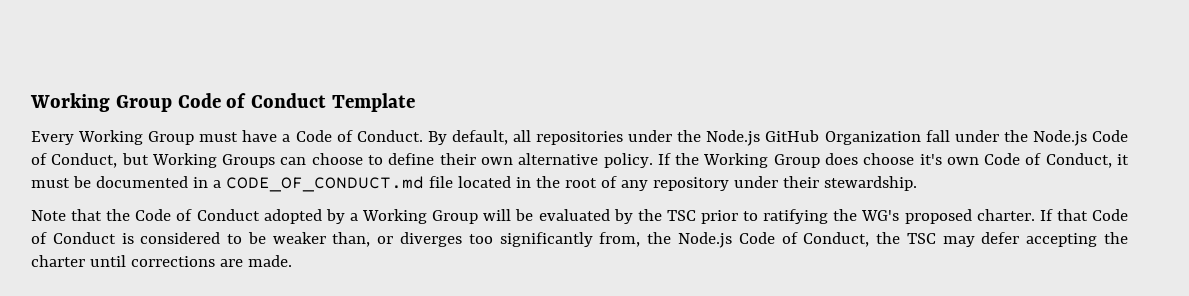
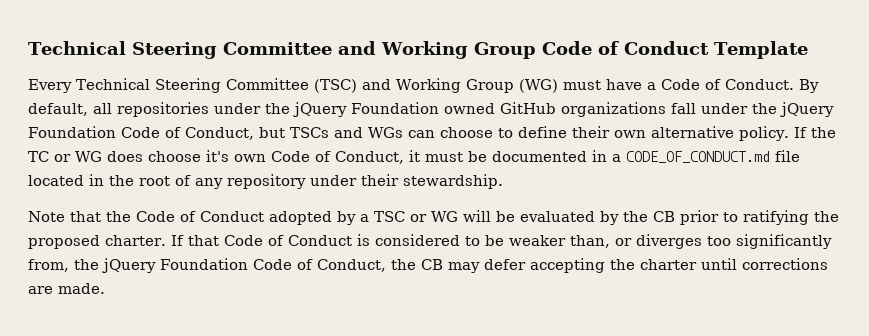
- Working Group Code of Conduct Template
+ Technical Steering Committee and Working Group Code of Conduct Template
- Every Working Group must have a Code of Conduct.
+ Every Technical Steering Committee (TSC) and Working Group (WG) must have a Code of Conduct.
- By default, all repositories under the Node.js GitHub Organization fall under the Node.js Code of Conduct, but Working Groups can choose to define their own alternative policy.
+ By default, all repositories under the jQuery Foundation owned GitHub organizations fall under the jQuery Foundation Code of Conduct, but TSCs and WGs can choose to define their own alternative policy.
- If the Working Group does choose it's own Code of Conduct, it must be documented in a CODE_OF_CONDUCT.md file located in the root of any repository under their stewardship.
+ If the TC or WG does choose it's own Code of Conduct, it must be documented in a CODE_OF_CONDUCT.md file located in the root of any repository under their stewardship.
- Note that the Code of Conduct adopted by a Working Group will be evaluated by the TSC prior to ratifying the WG's proposed charter.
+ Note that the Code of Conduct adopted by a TSC or WG will be evaluated by the CB prior to ratifying the proposed charter.
- If that Code of Conduct is considered to be weaker than, or diverges too significantly from, the Node.js Code of Conduct, the TSC may defer accepting the charter until corrections are made.
+ If that Code of Conduct is considered to be weaker than, or diverges too significantly from, the jQuery Foundation Code of Conduct, the CB may defer accepting the charter until corrections are made.

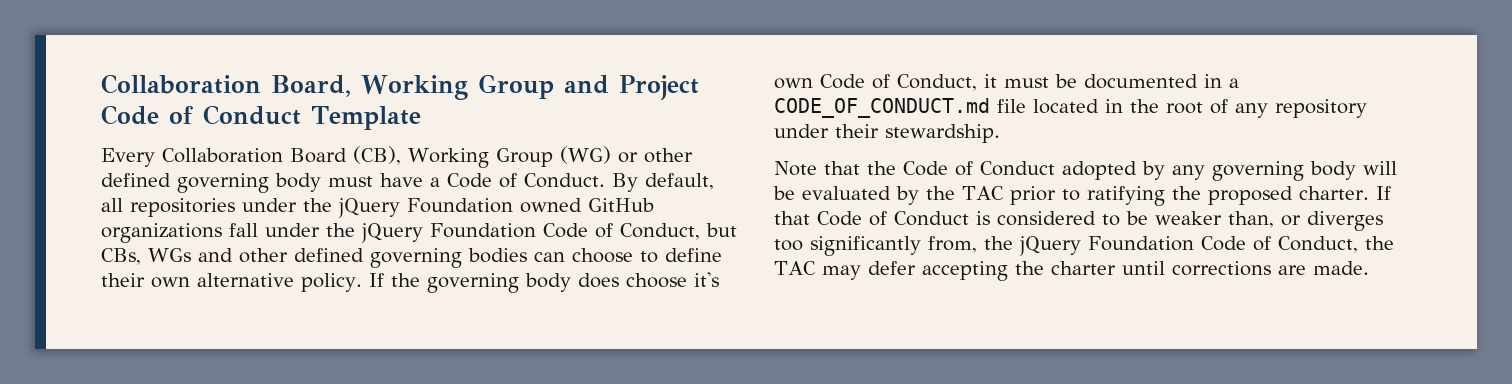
- Technical Steering Committee and Working Group Code of Conduct Template
+ Collaboration Board, Working Group and Project Code of Conduct Template
- Every Technical Steering Committee (TSC) and Working Group (WG) must have a Code of Conduct.
+ Every Collaboration Board (CB), Working Group (WG) or other defined governing body must have a Code of Conduct.
- By default, all repositories under the jQuery Foundation owned GitHub organizations fall under the jQuery Foundation Code of Conduct, but TSCs and WGs can choose to define their own alternative policy.
+ By default, all repositories under the jQuery Foundation owned GitHub organizations fall under the jQuery Foundation Code of Conduct, but CBs, WGs and other defined governing bodies can choose to define their own alternative policy.
- If the TC or WG does choose it's own Code of Conduct, it must be documented in a CODE_OF_CONDUCT.md file located in the root of any repository under their stewardship.
+ If the governing body does choose it's own Code of Conduct, it must be documented in a CODE_OF_CONDUCT.md file located in the root of any repository under their stewardship.
- Note that the Code of Conduct adopted by a TSC or WG will be evaluated by the CB prior to ratifying the proposed charter.
+ Note that the Code of Conduct adopted by any governing body will be evaluated by the TAC prior to ratifying the proposed charter.
- If that Code of Conduct is considered to be weaker than, or diverges too significantly from, the jQuery Foundation Code of Conduct, the CB may defer accepting the charter until corrections are made.
+ If that Code of Conduct is considered to be weaker than, or diverges too significantly from, the jQuery Foundation Code of Conduct, the TAC may defer accepting the charter until corrections are made.

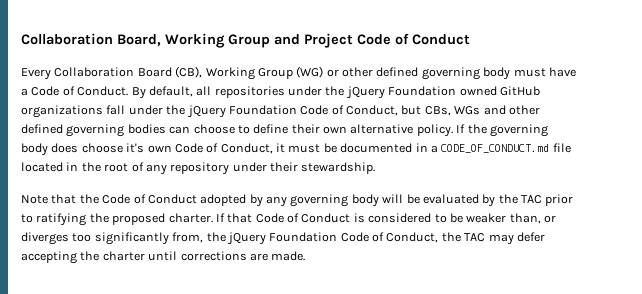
- Collaboration Board, Working Group and Project Code of Conduct Template
+ Collaboration Board, Working Group and Project Code of Conduct

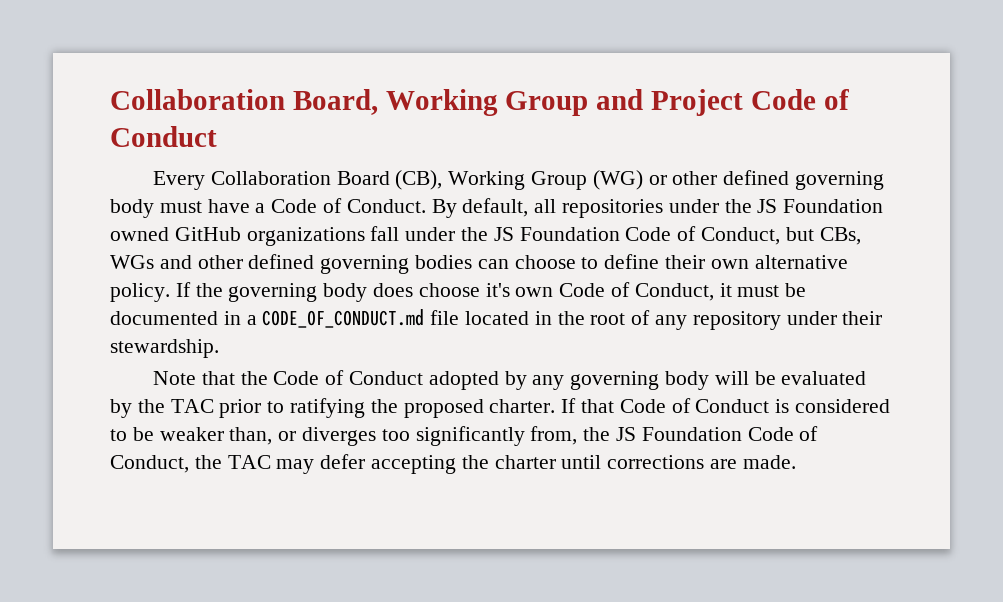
- By default, all repositories under the jQuery Foundation owned GitHub organizations fall under the jQuery Foundation Code of Conduct, but CBs, WGs and other defined governing bodies can choose to define their own alternative policy.
+ By default, all repositories under the JS Foundation owned GitHub organizations fall under the JS Foundation Code of Conduct, but CBs, WGs and other defined governing bodies can choose to define their own alternative policy.
- If that Code of Conduct is considered to be weaker than, or diverges too significantly from, the jQuery Foundation Code of Conduct, the TAC may defer accepting the charter until corrections are made.
+ If that Code of Conduct is considered to be weaker than, or diverges too significantly from, the JS Foundation Code of Conduct, the TAC may defer accepting the charter until corrections are made.

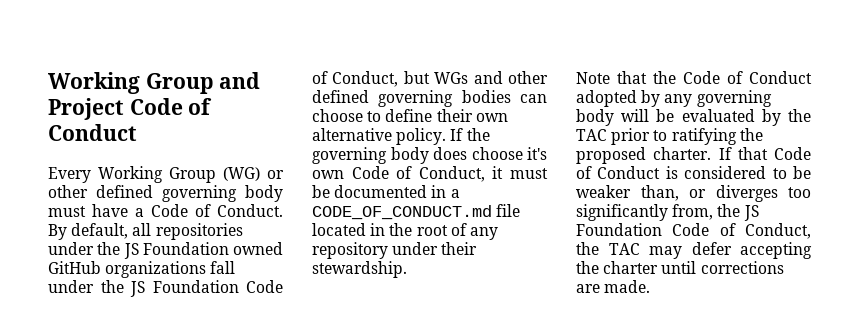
- Collaboration Board, Working Group and Project Code of Conduct
+ Working Group and Project Code of Conduct
- Every Collaboration Board (CB), Working Group (WG) or other defined governing body must have a Code of Conduct.
+ Every Working Group (WG) or other defined governing body must have a Code of Conduct.
- By default, all repositories under the JS Foundation owned GitHub organizations fall under the JS Foundation Code of Conduct, but CBs, WGs and other defined governing bodies can choose to define their own alternative policy.
+ By default, all repositories under the JS Foundation owned GitHub organizations fall under the JS Foundation Code of Conduct, but WGs and other defined governing bodies can choose to define their own alternative policy.

